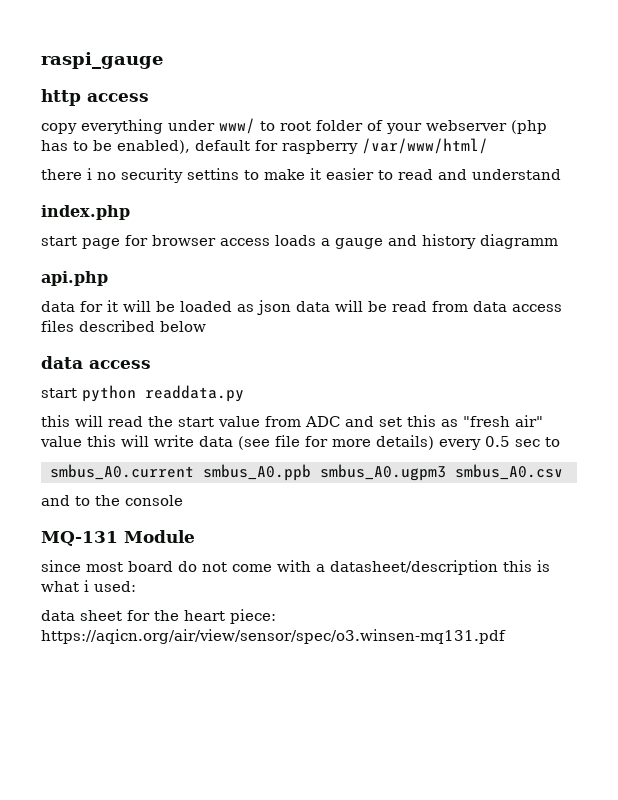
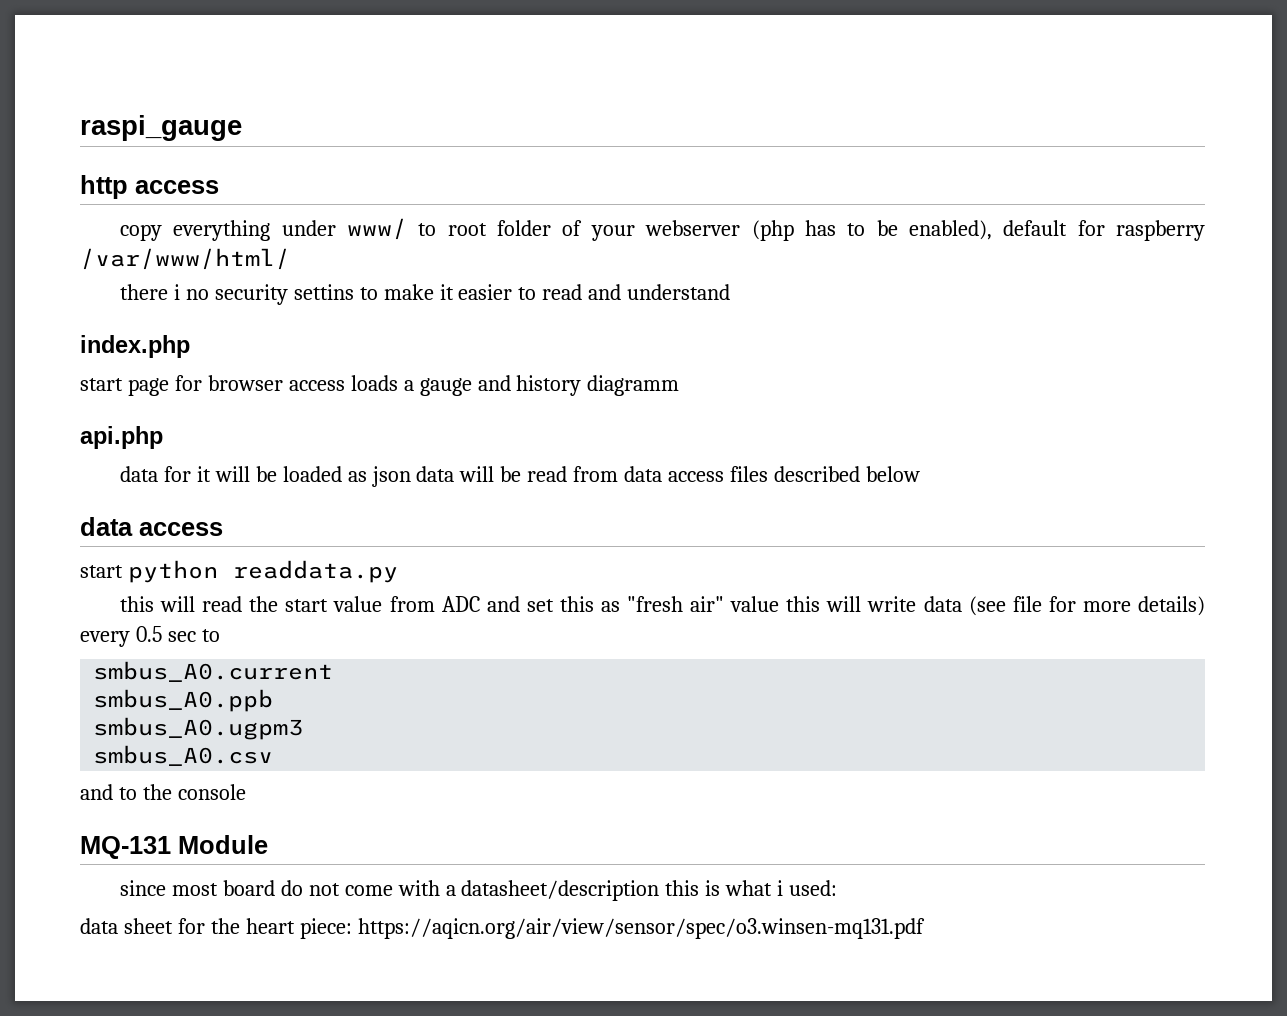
- smbus_A0.current smbus_A0.ppb smbus_A0.ugpm3 smbus_A0.csv
+ smbus_A0.current
+ smbus_A0.ppb
+ smbus_A0.ugpm3
+ smbus_A0.csv

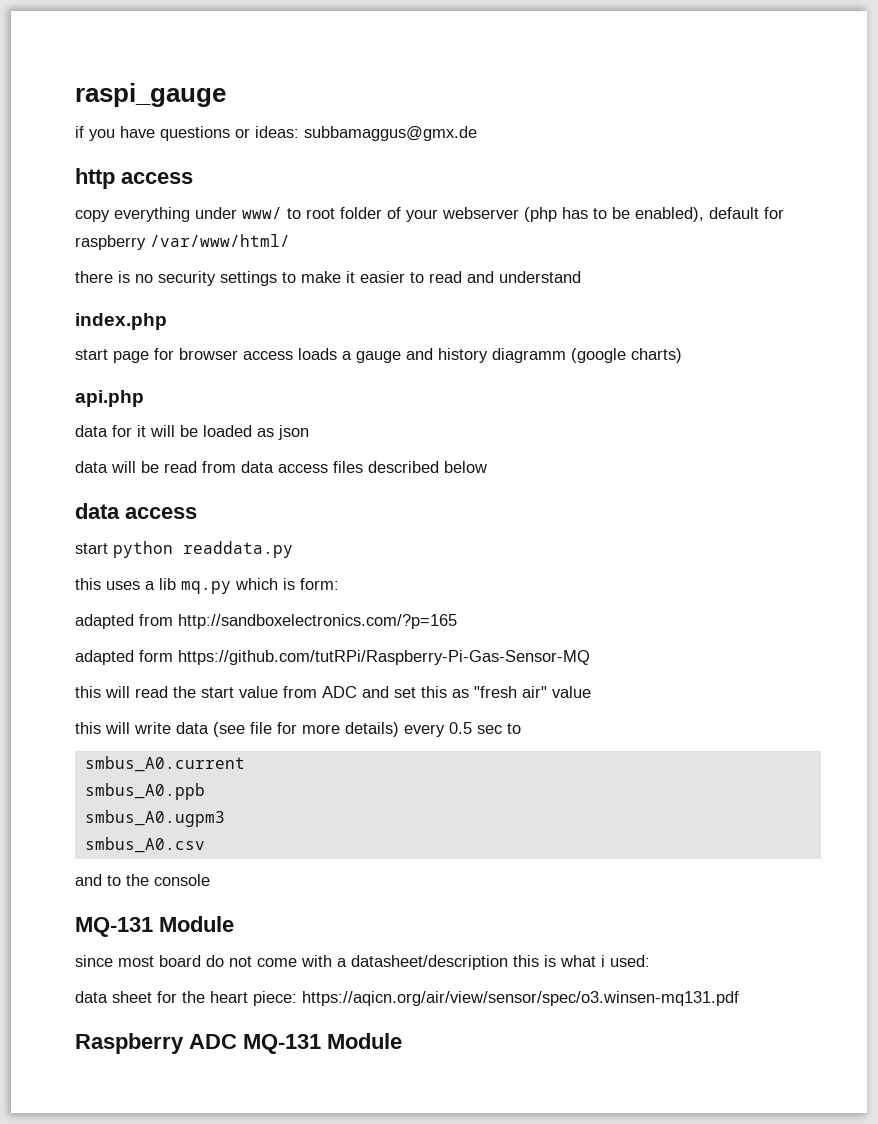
+ if you have questions or ideas: subbamaggus@gmx.de
- there i no security settins to make it easier to read and understand
+ there is no security settings to make it easier to read and understand
- start page for browser access loads a gauge and history diagramm
+ start page for browser access loads a gauge and history diagramm (google charts)
- data for it will be loaded as json data will be read from data access files described below
+ data for it will be loaded as json
+ data will be read from data access files described below
+ this uses a lib mq.py which is form:
+ adapted from http://sandboxelectronics.com/?p=165
+ adapted form https://github.com/tutRPi/Raspberry-Pi-Gas-Sensor-MQ
- this will read the start value from ADC and set this as "fresh air" value this will write data (see file for more details) every 0.5 sec to
+ this will read the start value from ADC and set this as "fresh air" value
+ this will write data (see file for more details) every 0.5 sec to
+ Raspberry ADC MQ-131 Module

